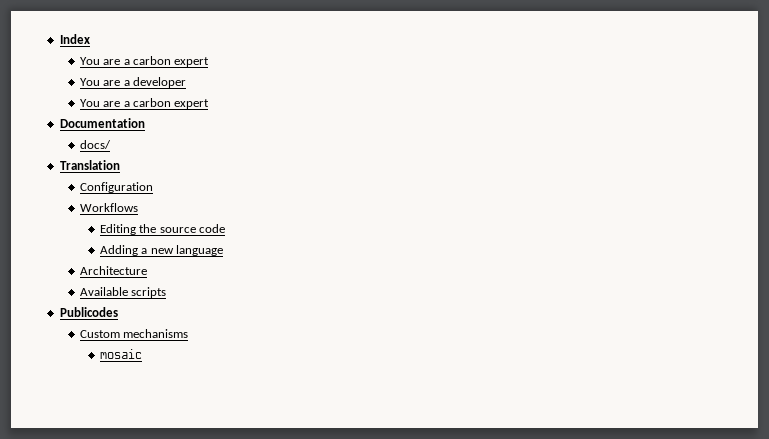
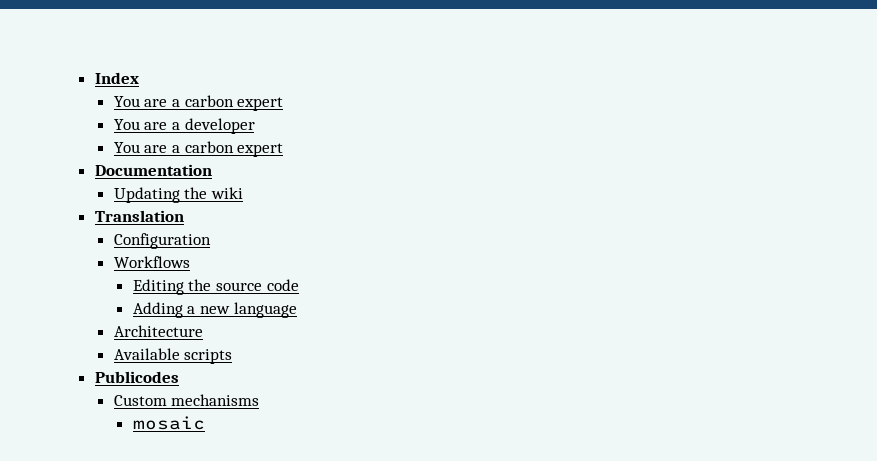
- docs/
+ Updating the wiki

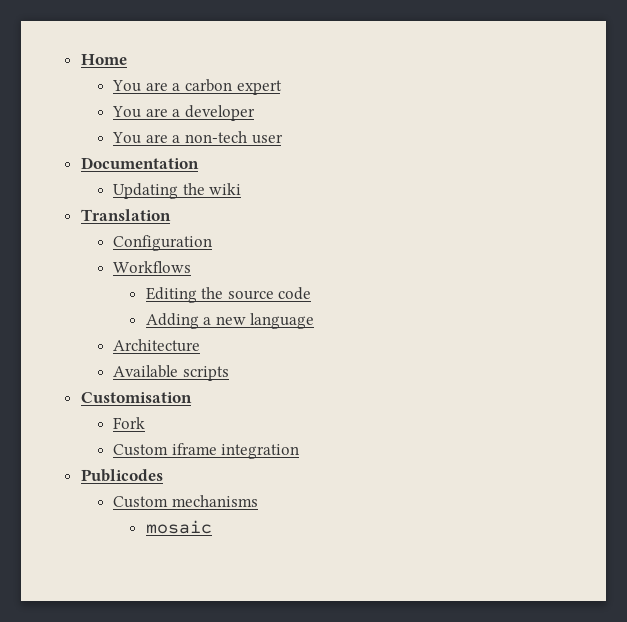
- Index
+ Home
  You are a developer
- You are a carbon expert
+ You are a non-tech user
+ Customisation
+ Fork
+ Custom iframe integration

